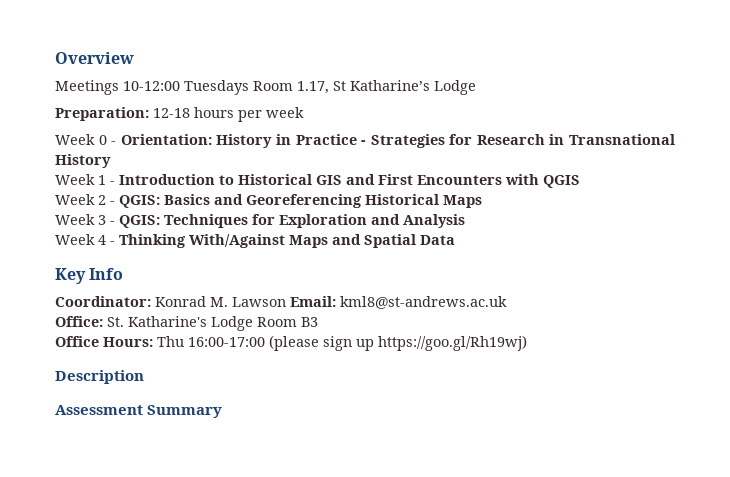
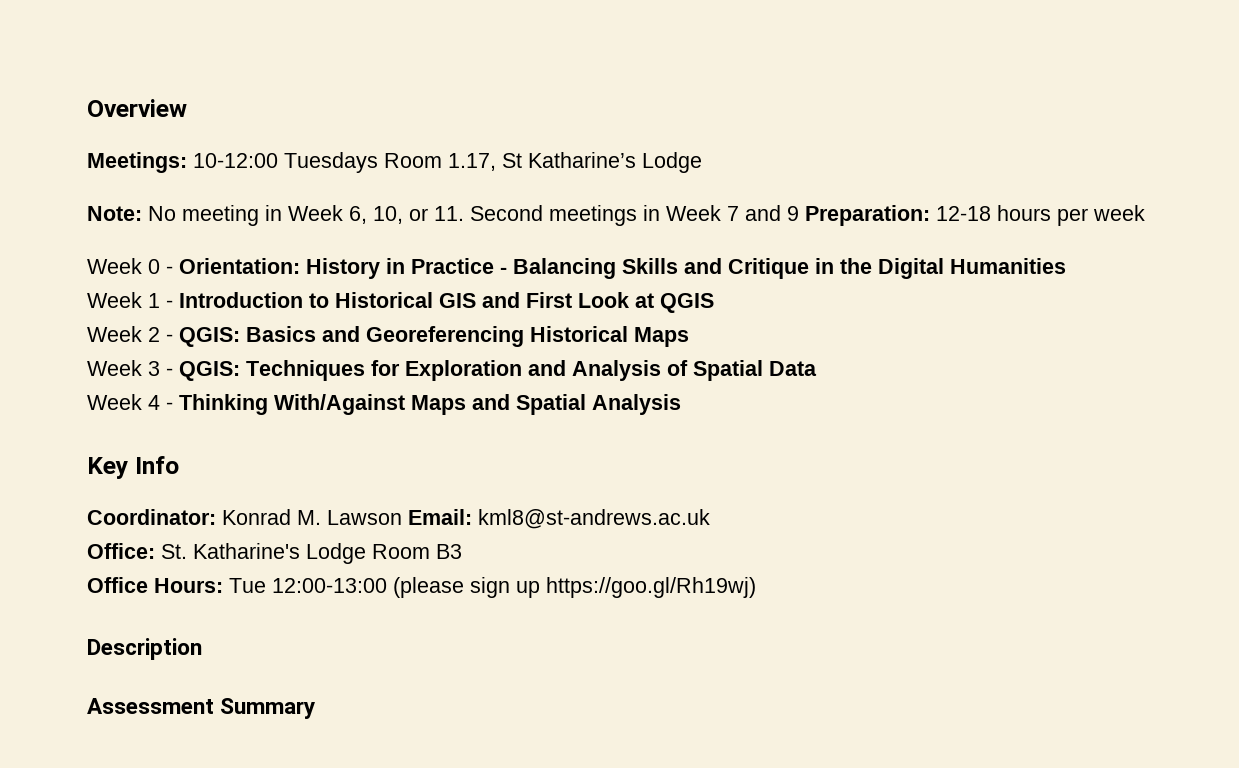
- Meetings 10-12:00 Tuesdays Room 1.17, St Katharine’s Lodge
+ Meetings: 10-12:00 Tuesdays Room 1.17, St Katharine’s Lodge
- Preparation: 12-18 hours per week
+ Note: No meeting in Week 6, 10, or 11. Second meetings in Week 7 and 9 Preparation: 12-18 hours per week
- Week 0 - Orientation: History in Practice - Strategies for Research in Transnational History
+ Week 0 - Orientation: History in Practice - Balancing Skills and Critique in the Digital Humanities
- Week 1 - Introduction to Historical GIS and First Encounters with QGIS
+ Week 1 - Introduction to Historical GIS and First Look at QGIS
- Week 3 - QGIS: Techniques for Exploration and Analysis
+ Week 3 - QGIS: Techniques for Exploration and Analysis of Spatial Data
- Week 4 - Thinking With/Against Maps and Spatial Data
+ Week 4 - Thinking With/Against Maps and Spatial Analysis
- Office Hours: Thu 16:00-17:00 (please sign up https://goo.gl/Rh19wj)
+ Office Hours: Tue 12:00-13:00 (please sign up https://goo.gl/Rh19wj)

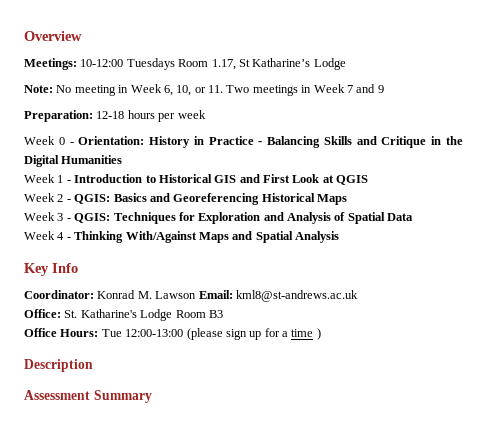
- Note: No meeting in Week 6, 10, or 11. Second meetings in Week 7 and 9 Preparation: 12-18 hours per week
+ Note: No meeting in Week 6, 10, or 11. Two meetings in Week 7 and 9
+ Preparation: 12-18 hours per week
- Office Hours: Tue 12:00-13:00 (please sign up https://goo.gl/Rh19wj)
+ Office Hours: Tue 12:00-13:00 (please sign up for a time )

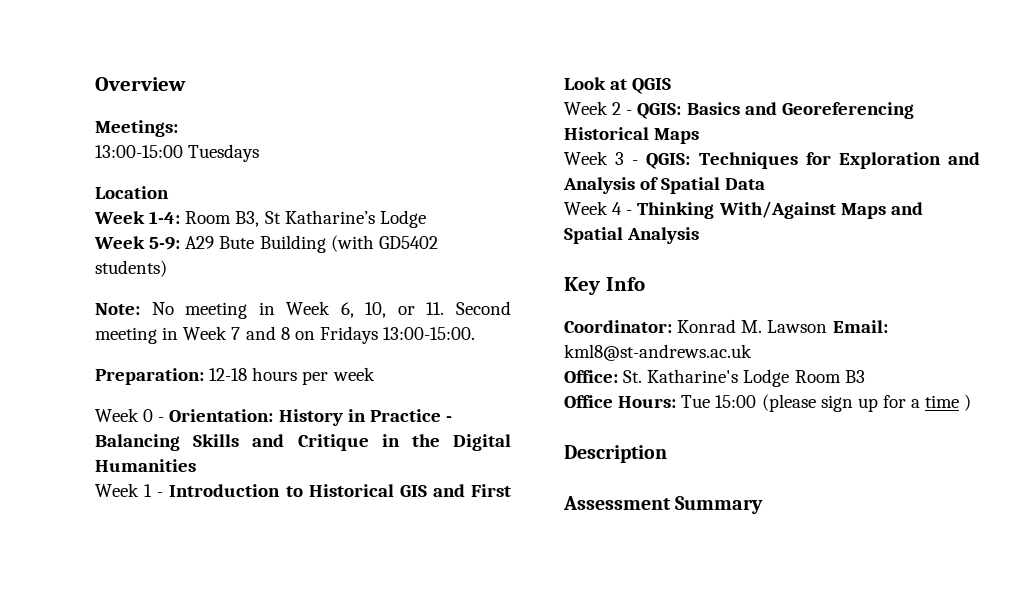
- Meetings: 10-12:00 Tuesdays Room 1.17, St Katharine’s Lodge
+ Meetings:
+ 13:00-15:00 Tuesdays
+ Location
+ Week 1-4: Room B3, St Katharine’s Lodge
+ Week 5-9: A29 Bute Building (with GD5402 students)
- Note: No meeting in Week 6, 10, or 11. Two meetings in Week 7 and 9
+ Note: No meeting in Week 6, 10, or 11. Second meeting in Week 7 and 8 on Fridays 13:00-15:00.
- Office Hours: Tue 12:00-13:00 (please sign up for a time )
+ Office Hours: Tue 15:00 (please sign up for a time )

